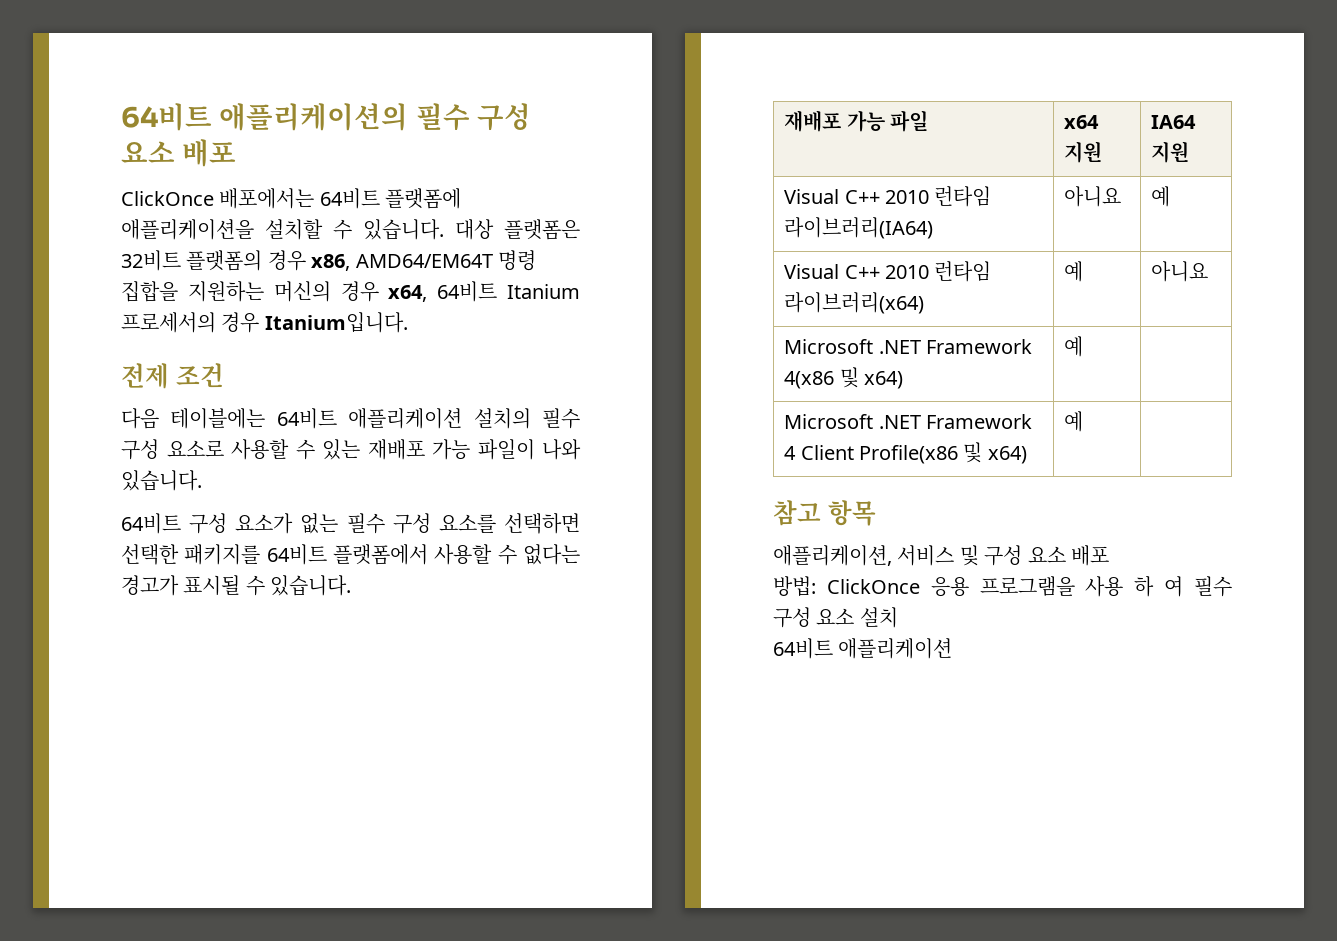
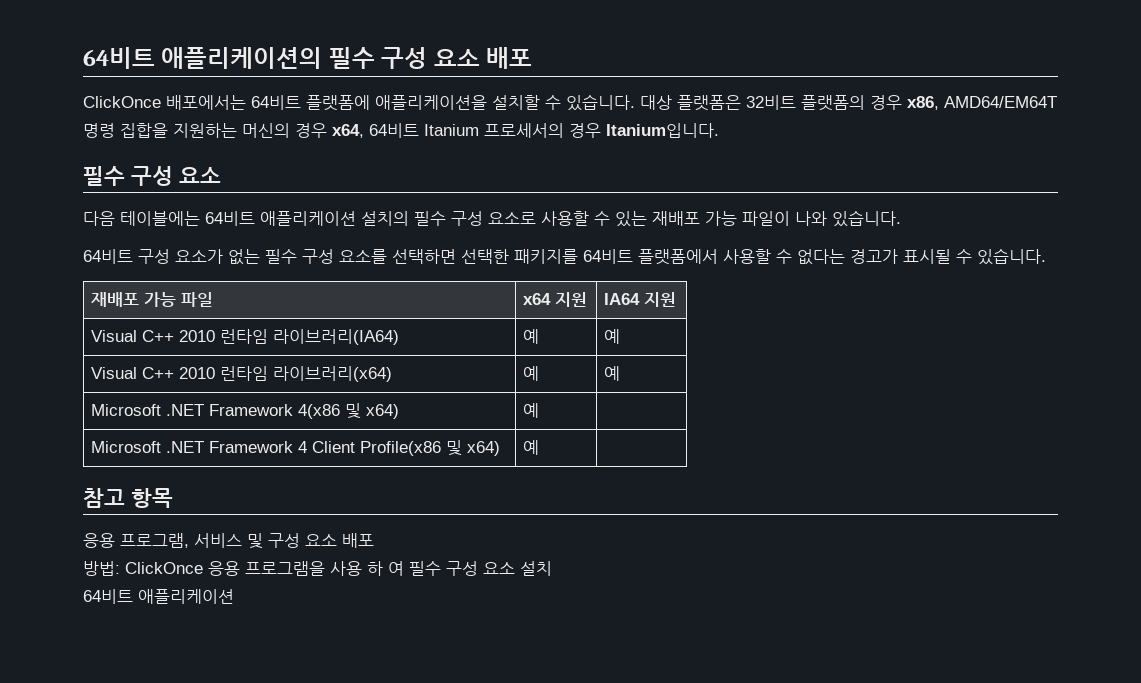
  대상 플랫폼은 32비트 플랫폼의 경우 x86, AMD64/EM64T 명령 집합을 지원하는 머신의 경우 x64, 64비트 Itanium 프로세서의 경우 Itanium입니다.
- 전제 조건
+ 필수 구성 요소
- Visual C++ 2010 런타임 라이브러리(IA64) | 아니요 | 예
+ Visual C++ 2010 런타임 라이브러리(IA64) | 예 | 예
- Visual C++ 2010 런타임 라이브러리(x64) | 예 | 아니요
+ Visual C++ 2010 런타임 라이브러리(x64) | 예 | 예
- 애플리케이션, 서비스 및 구성 요소 배포
+ 응용 프로그램, 서비스 및 구성 요소 배포

